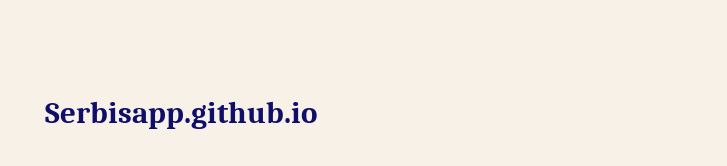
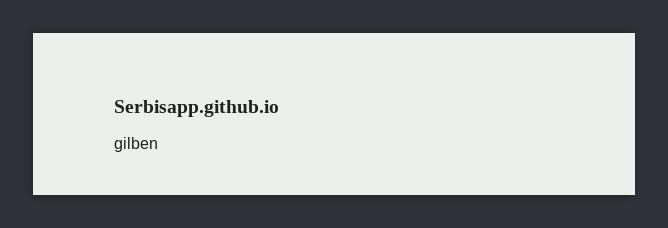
+ gilben

